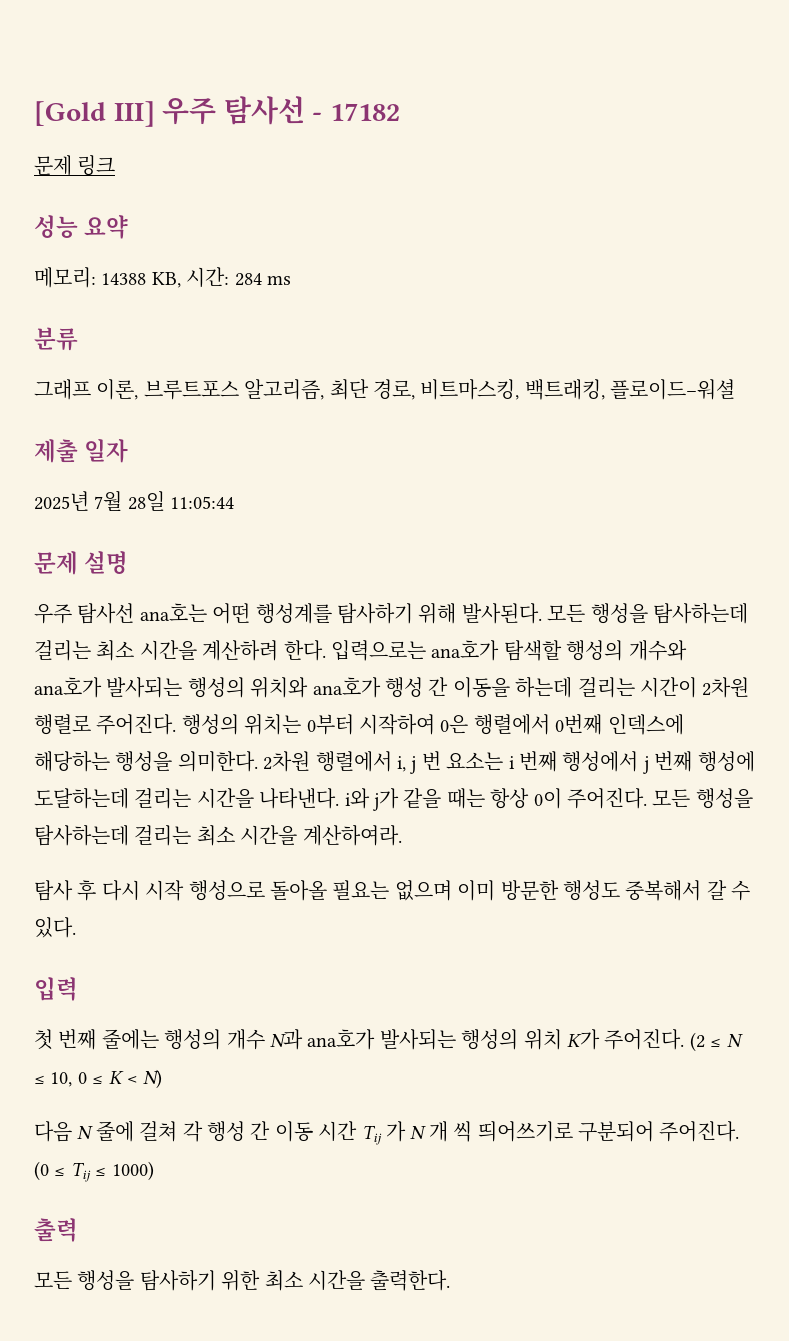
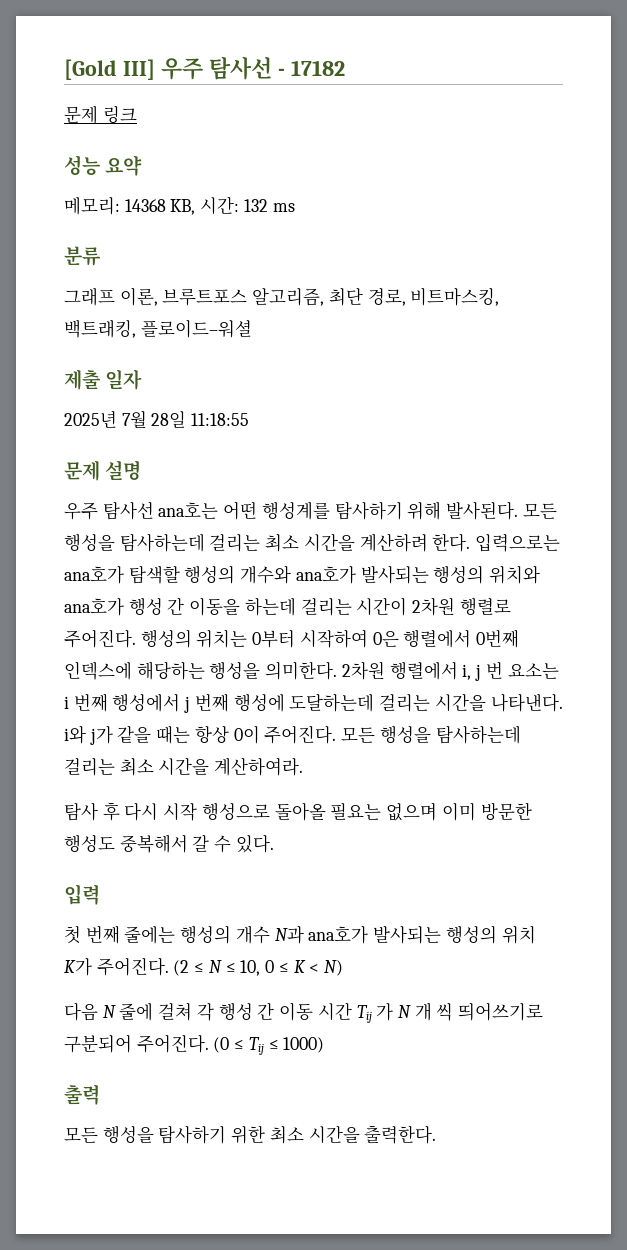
- 메모리: 14388 KB, 시간: 284 ms
+ 메모리: 14368 KB, 시간: 132 ms
- 2025년 7월 28일 11:05:44
+ 2025년 7월 28일 11:18:55

